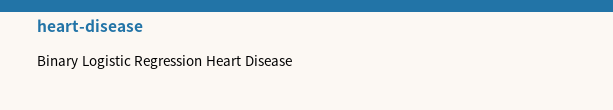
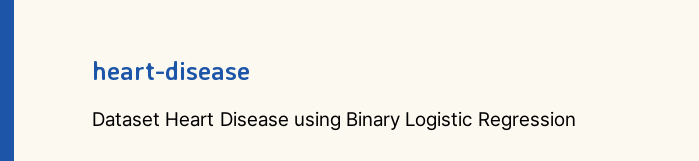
- Binary Logistic Regression Heart Disease
+ Dataset Heart Disease using Binary Logistic Regression

